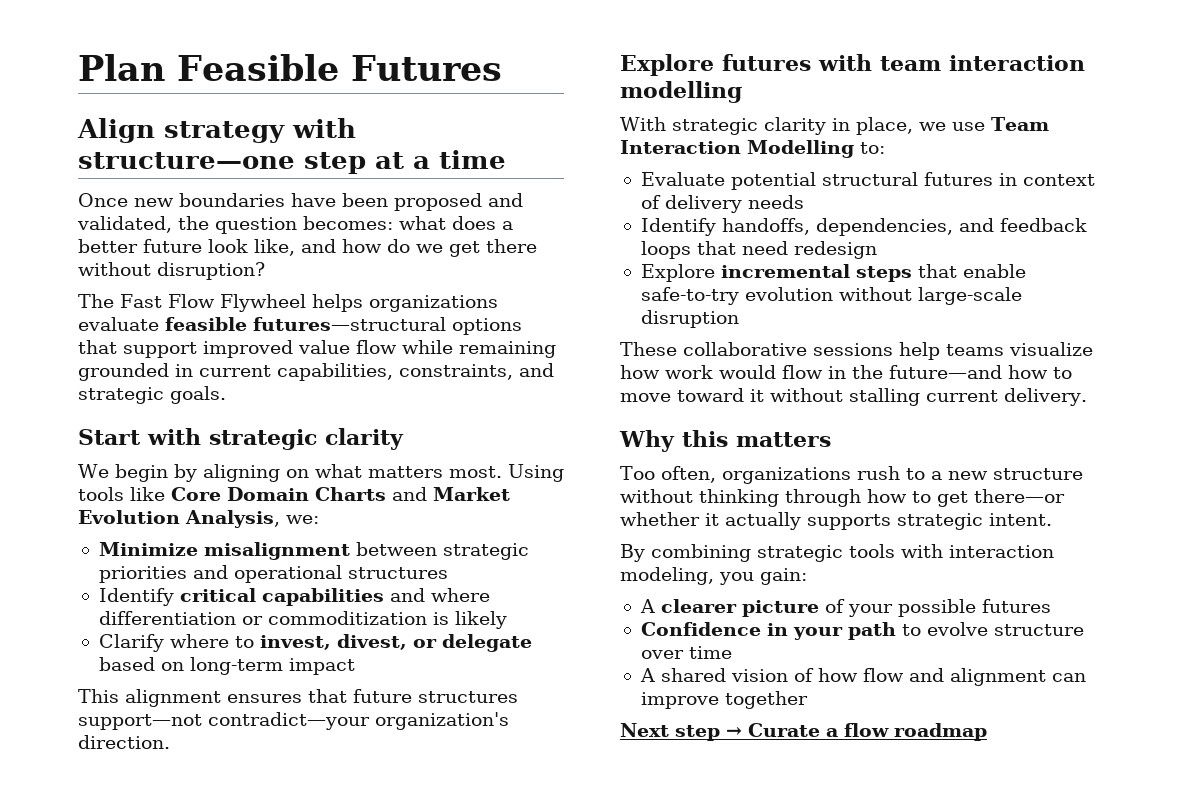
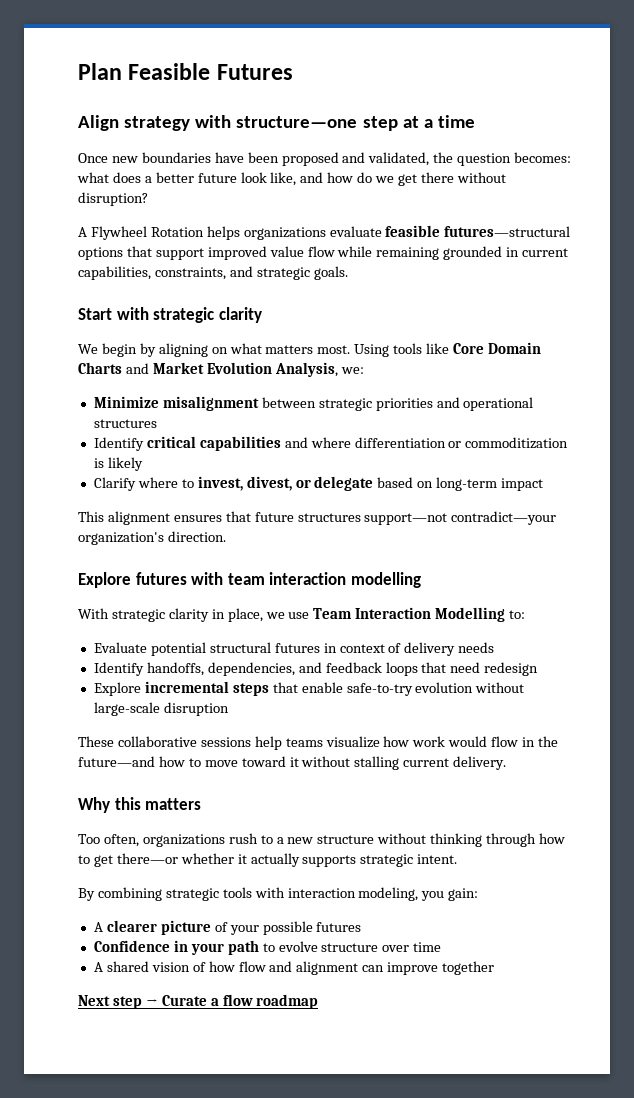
- The Fast Flow Flywheel helps organizations evaluate feasible futures—structural options that support improved value flow while remaining grounded in current capabilities, constraints, and strategic goals.
+ A Flywheel Rotation helps organizations evaluate feasible futures—structural options that support improved value flow while remaining grounded in current capabilities, constraints, and strategic goals.

